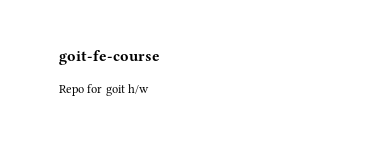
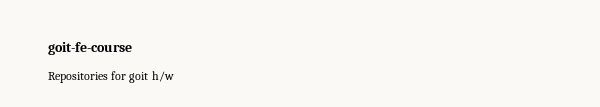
- Repo for goit h/w
+ Repositories for goit h/w

